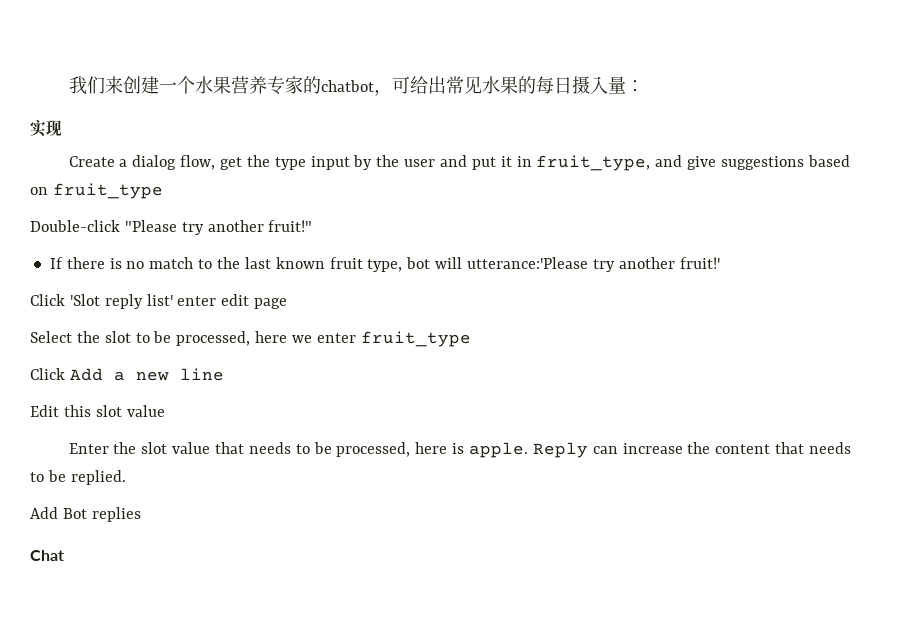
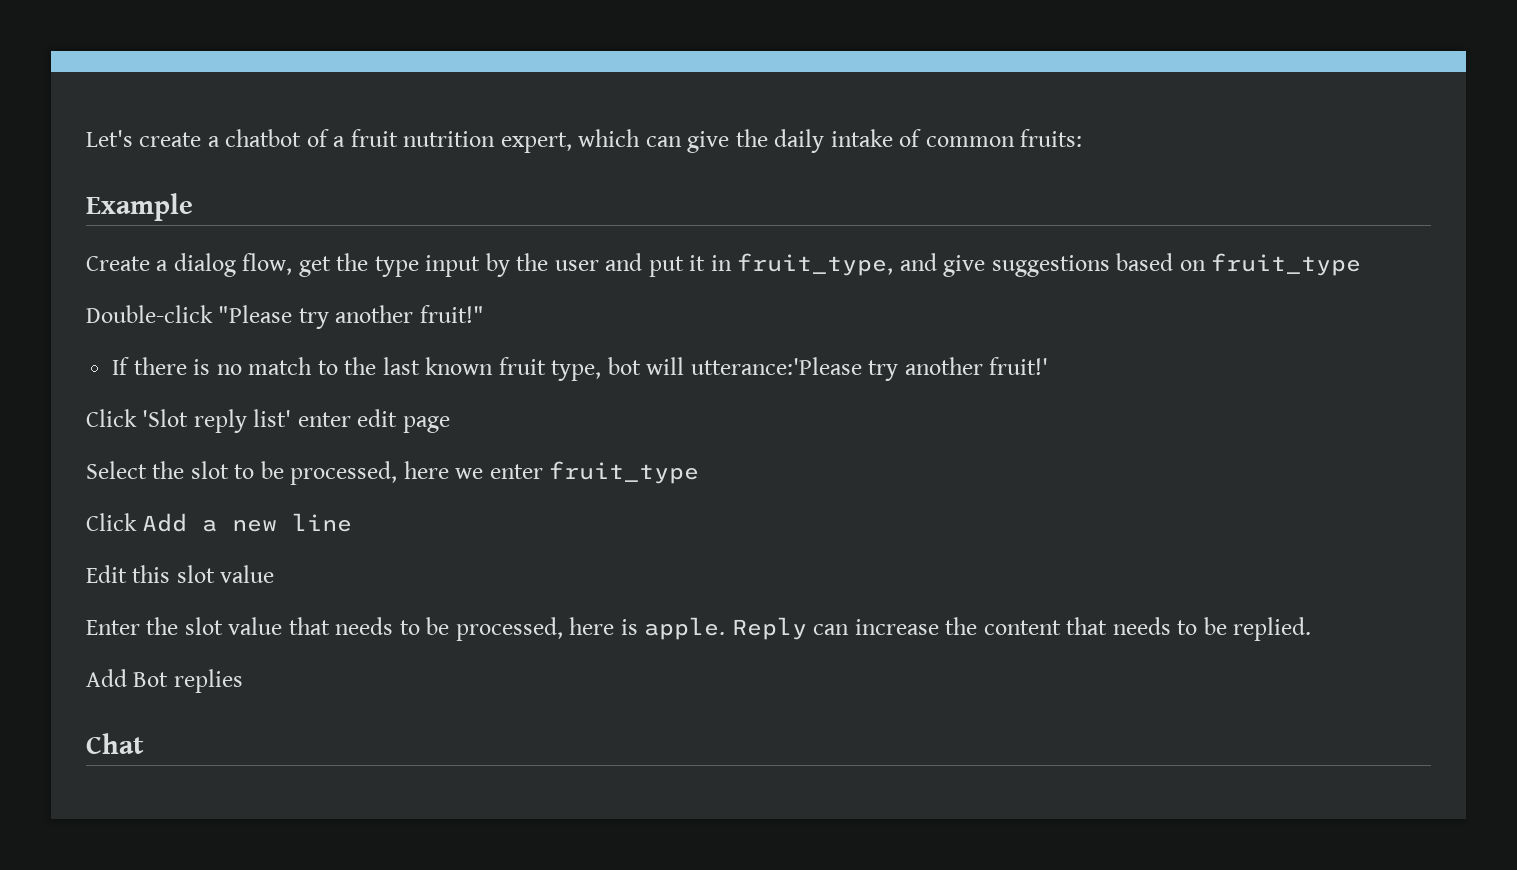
- 我们来创建一个水果营养专家的chatbot，可给出常见水果的每日摄入量：
- 实现
+ Let's create a chatbot of a fruit nutrition expert, which can give the daily intake of common fruits:
+ Example

